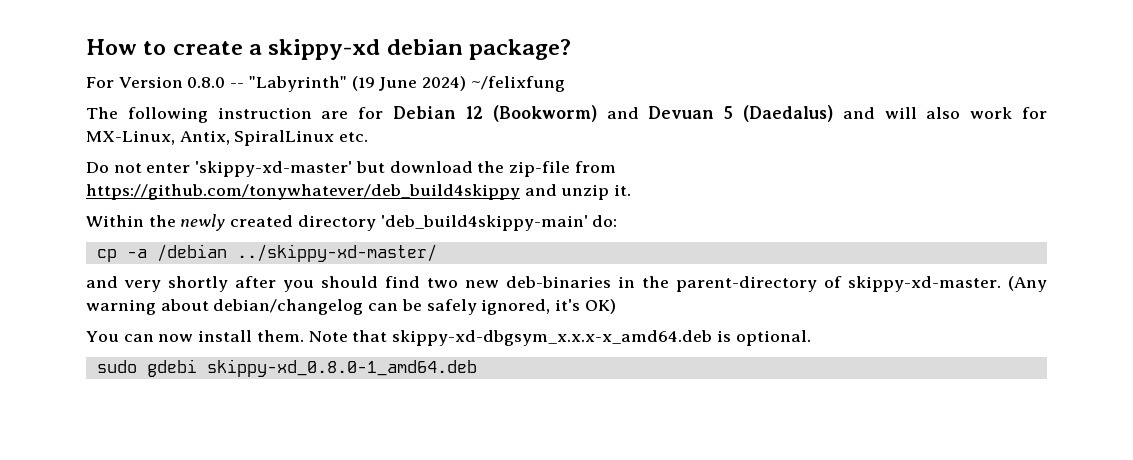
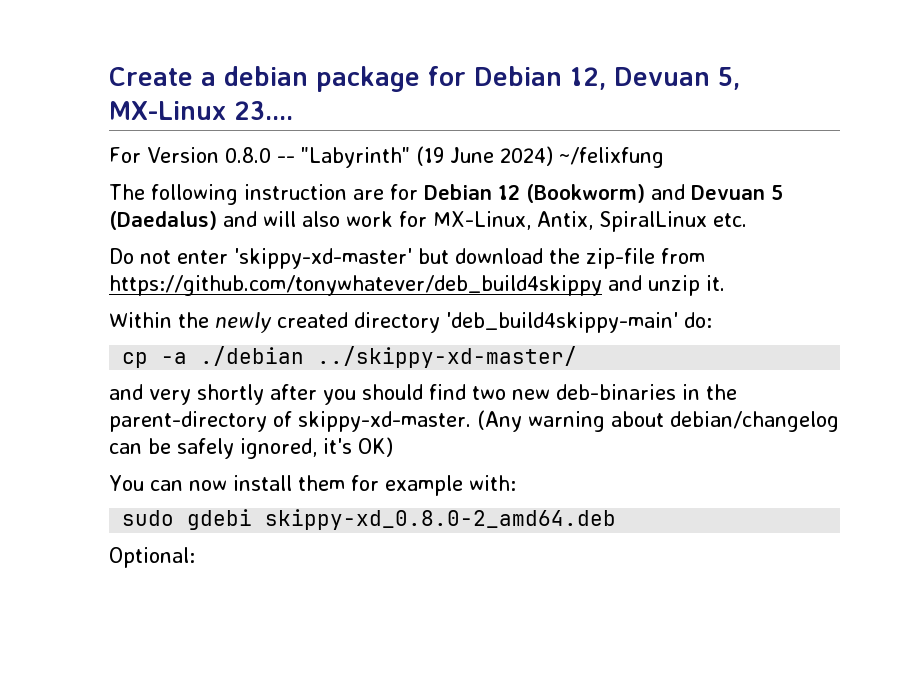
- How to create a skippy-xd debian package?
+ Create a debian package for Debian 12, Devuan 5, MX-Linux 23....
- cp -a /debian ../skippy-xd-master/
+ cp -a ./debian ../skippy-xd-master/
- You can now install them. Note that skippy-xd-dbgsym_x.x.x-x_amd64.deb is optional.
+ You can now install them for example with:
- sudo gdebi skippy-xd_0.8.0-1_amd64.deb
+ sudo gdebi skippy-xd_0.8.0-2_amd64.deb
+ Optional:

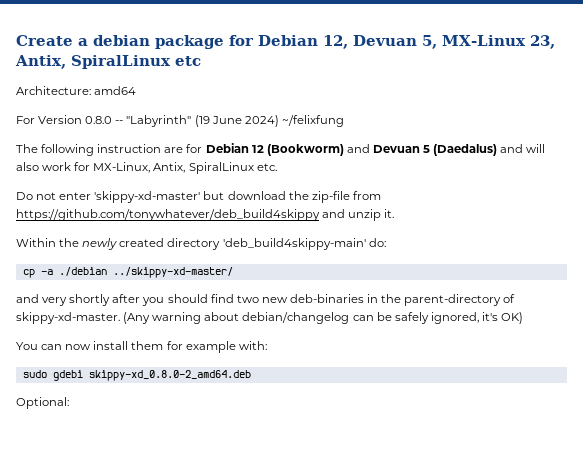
- Create a debian package for Debian 12, Devuan 5, MX-Linux 23....
+ Create a debian package for Debian 12, Devuan 5, MX-Linux 23, Antix, SpiralLinux etc
+ Architecture: amd64

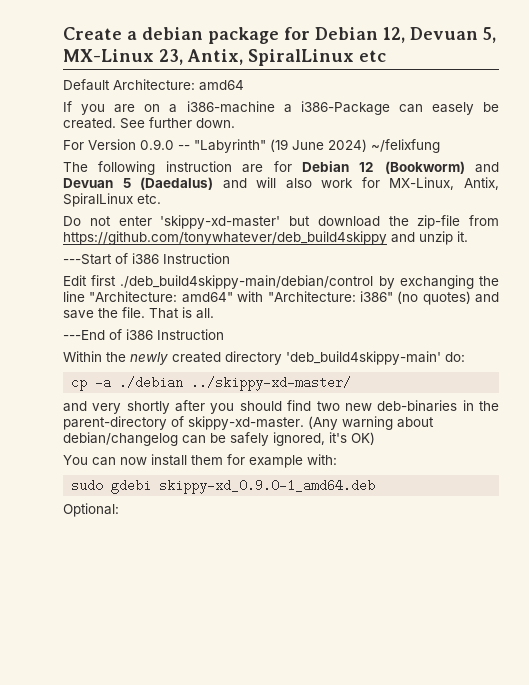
- Architecture: amd64
+ Default Architecture: amd64
+ If you are on a i386-machine a i386-Package can easely be created. See further down.
- For Version 0.8.0 -- "Labyrinth" (19 June 2024) ~/felixfung
+ For Version 0.9.0 -- "Labyrinth" (19 June 2024) ~/felixfung
+ ---Start of i386 Instruction
+ Edit first ./deb_build4skippy-main/debian/control by exchanging the line "Architecture: amd64" with "Architecture: i386" (no quotes) and save the file. That is all.
+ ---End of i386 Instruction
- sudo gdebi skippy-xd_0.8.0-2_amd64.deb
+ sudo gdebi skippy-xd_0.9.0-1_amd64.deb

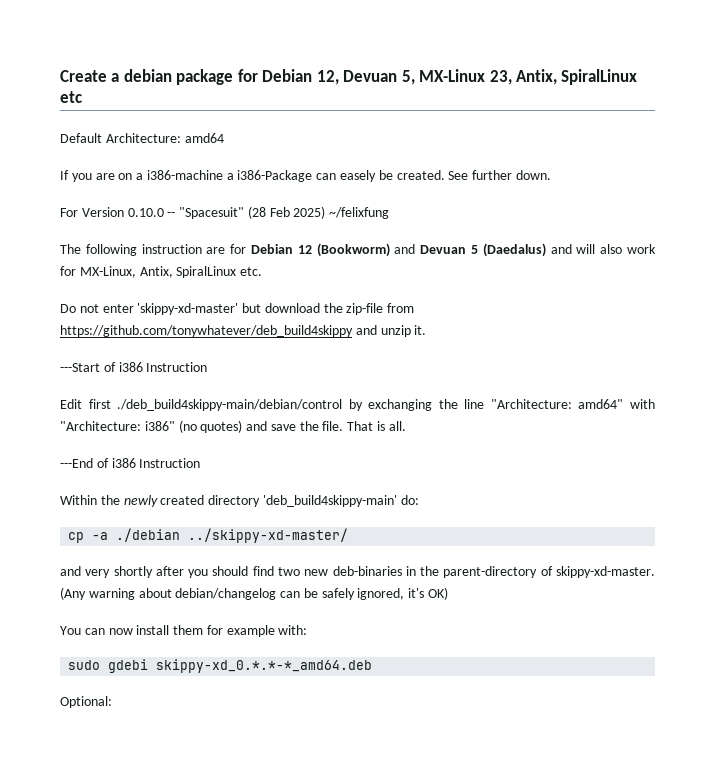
- For Version 0.9.0 -- "Labyrinth" (19 June 2024) ~/felixfung
+ For Version 0.10.0 -- "Spacesuit" (28 Feb 2025) ~/felixfung
- sudo gdebi skippy-xd_0.9.0-1_amd64.deb
+ sudo gdebi skippy-xd_0.*.*-*_amd64.deb

